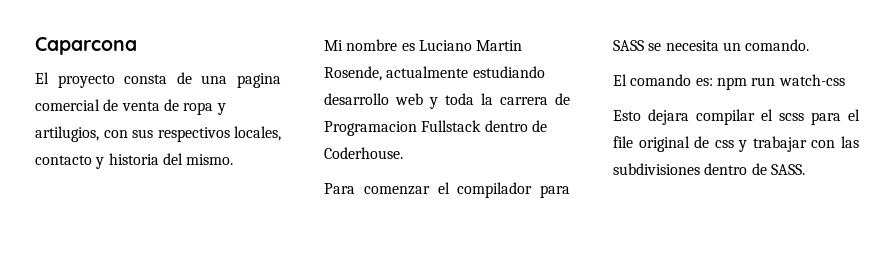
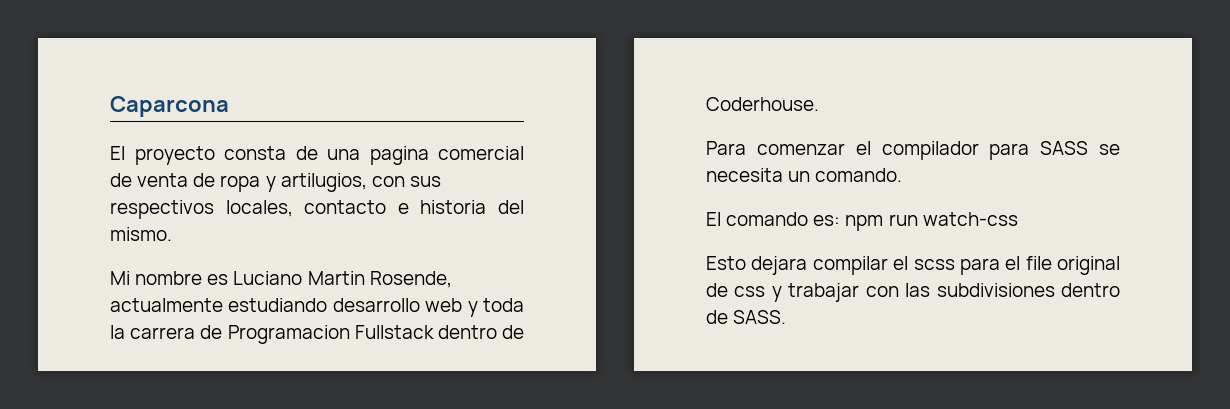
- El proyecto consta de una pagina comercial de venta de ropa y artilugios, con sus respectivos locales, contacto y historia del mismo.
+ El proyecto consta de una pagina comercial de venta de ropa y artilugios, con sus respectivos locales, contacto e historia del mismo.

